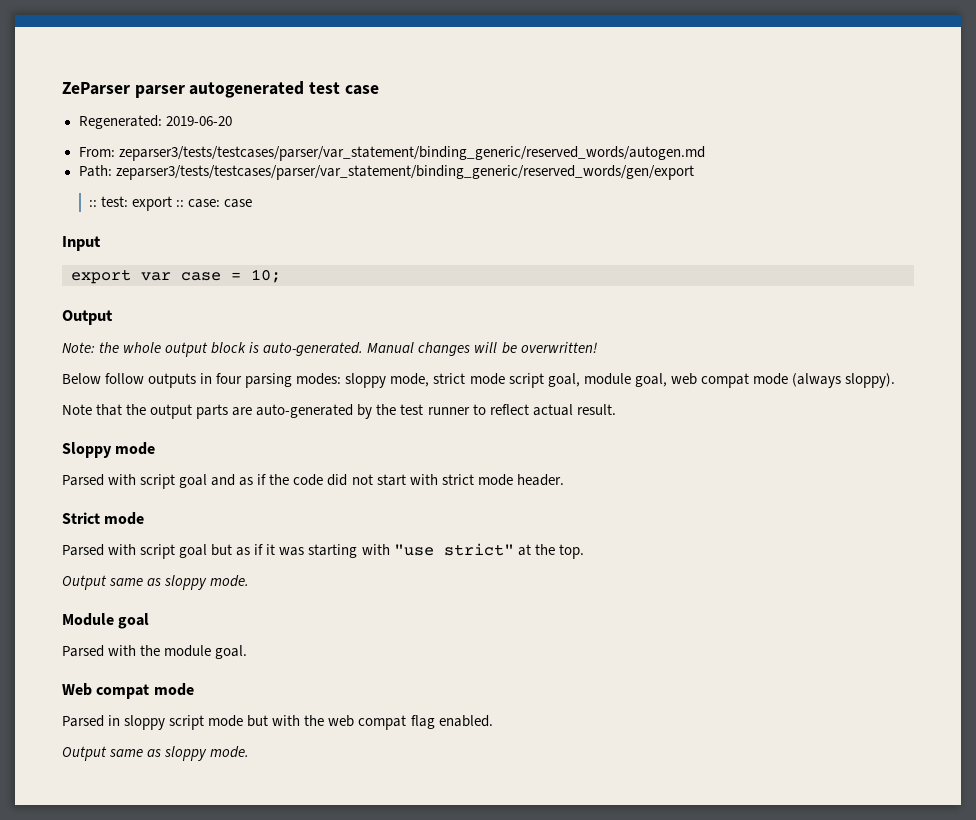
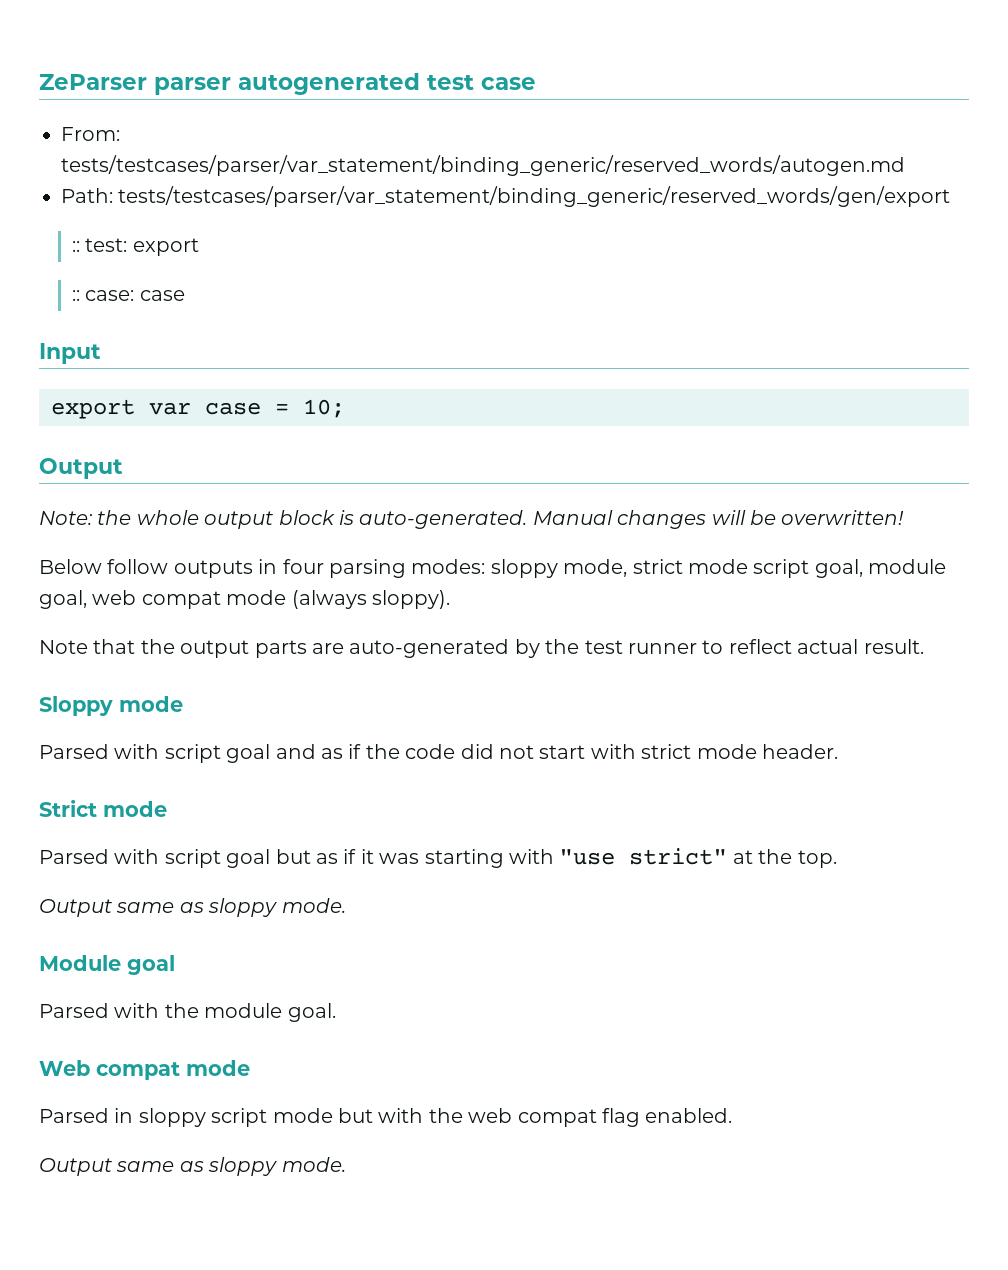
- Regenerated: 2019-06-20
- From: zeparser3/tests/testcases/parser/var_statement/binding_generic/reserved_words/autogen.md
+ From: tests/testcases/parser/var_statement/binding_generic/reserved_words/autogen.md
- Path: zeparser3/tests/testcases/parser/var_statement/binding_generic/reserved_words/gen/export
+ Path: tests/testcases/parser/var_statement/binding_generic/reserved_words/gen/export
- :: test: export :: case: case
+ :: test: export
+ :: case: case

